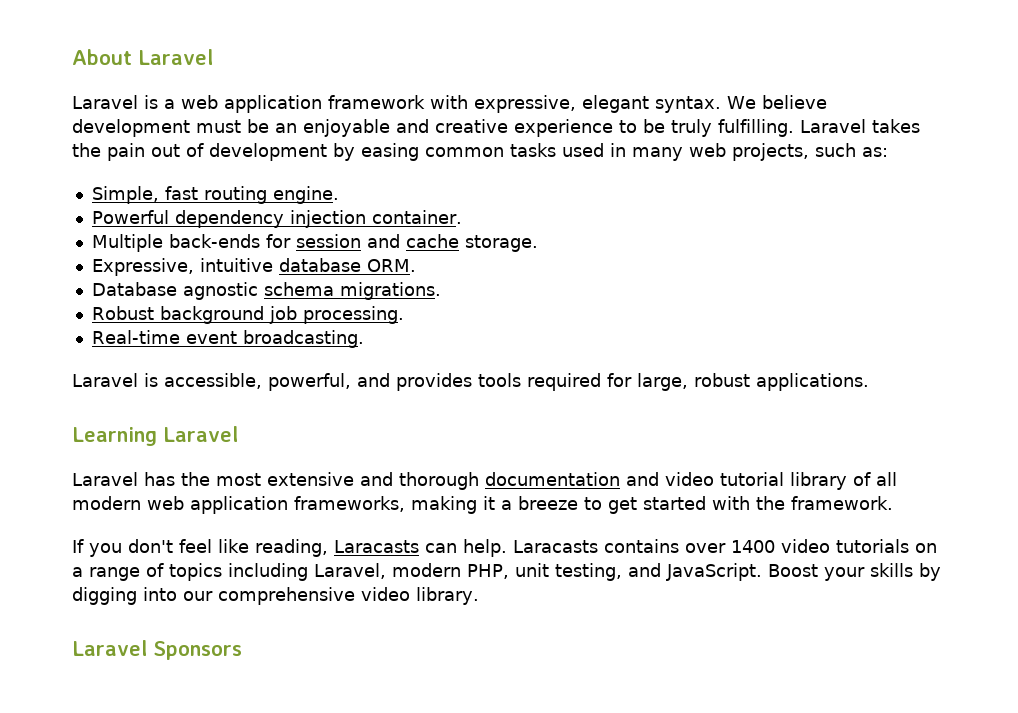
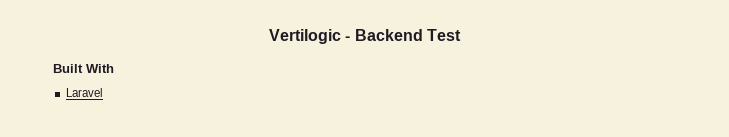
- About Laravel
- Laravel is a web application framework with expressive, elegant syntax. We believe development must be an enjoyable and creative experience to be truly fulfilling. Laravel takes the pain out of development by easing common tasks used in many web projects, such as:
- Simple, fast routing engine.
- Powerful dependency injection container.
- Multiple back-ends for session and cache storage.
- Expressive, intuitive database ORM.
- Database agnostic schema migrations.
- Robust background job processing.
- Real-time event broadcasting.
- Laravel is accessible, powerful, and provides tools required for large, robust applications.
- Learning Laravel
- Laravel has the most extensive and thorough documentation and video tutorial library of all modern web application frameworks, making it a breeze to get started with the framework.
- If you don't feel like reading, Laracasts can help. Laracasts contains over 1400 video tutorials on a range of topics including Laravel, modern PHP, unit testing, and JavaScript. Boost your skills by digging into our comprehensive video library.
- Laravel Sponsors
+ Vertilogic - Backend Test
+ Built With
+ Laravel

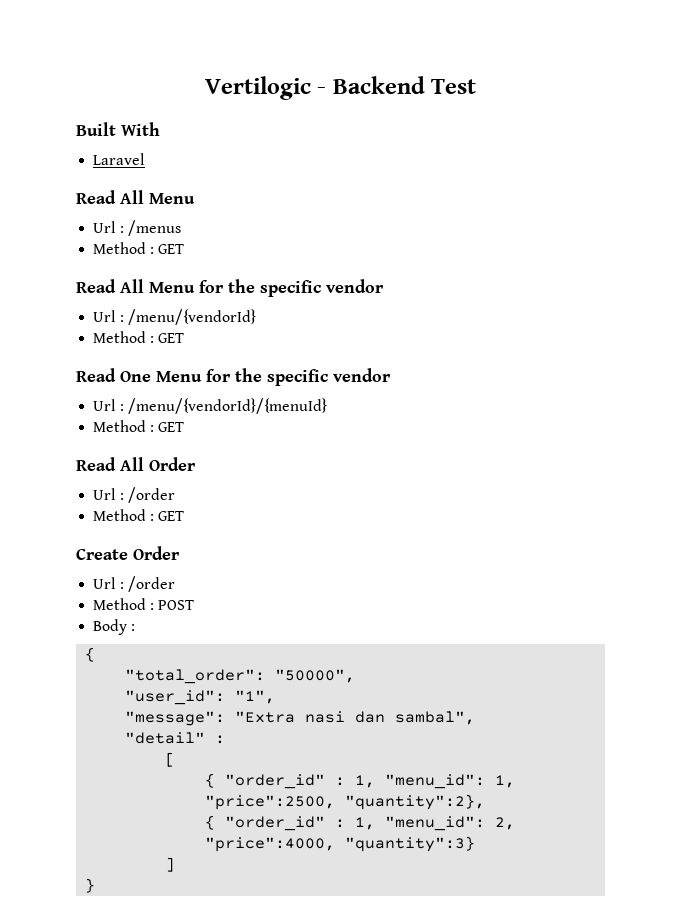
  Laravel
+ Read All Menu
+ Url : /menus
+ Method : GET
+ Read All Menu for the specific vendor
+ Url : /menu/{vendorId}
+ Method : GET
+ Read One Menu for the specific vendor
+ Url : /menu/{vendorId}/{menuId}
+ Method : GET
+ Read All Order
+ Url : /order
+ Method : GET
+ Create Order
+ Url : /order
+ Method : POST
+ Body :
+ {
+ "total_order": "50000",
+ "user_id": "1",
+ "message": "Extra nasi dan sambal",
+ "detail" :
+ [
+ { "order_id" : 1, "menu_id": 1, "price":2500, "quantity":2},
+ { "order_id" : 1, "menu_id": 2, "price":4000, "quantity":3}
+ ]
+ }

